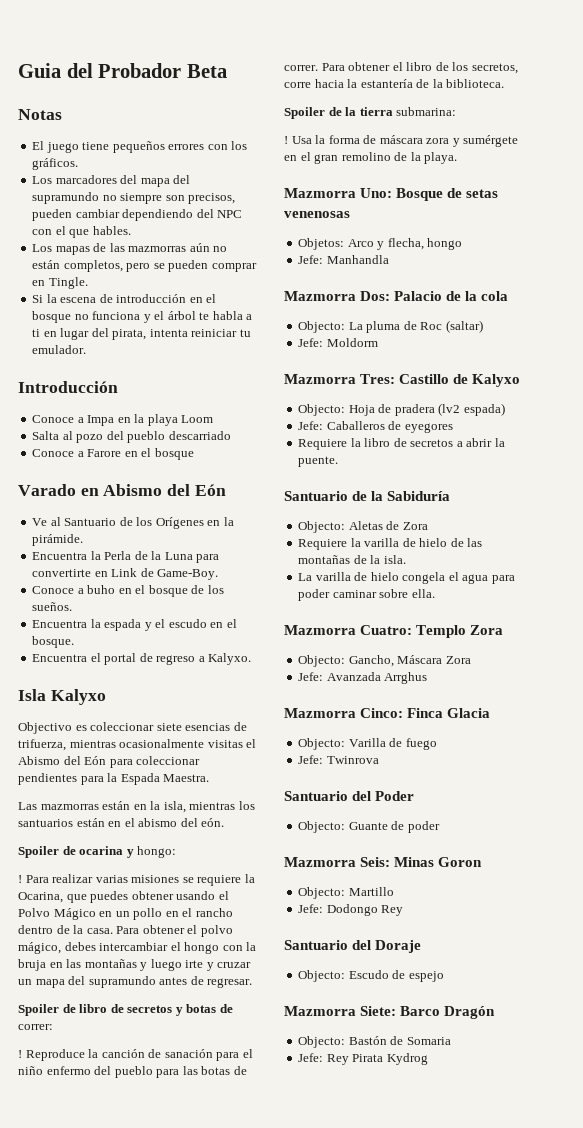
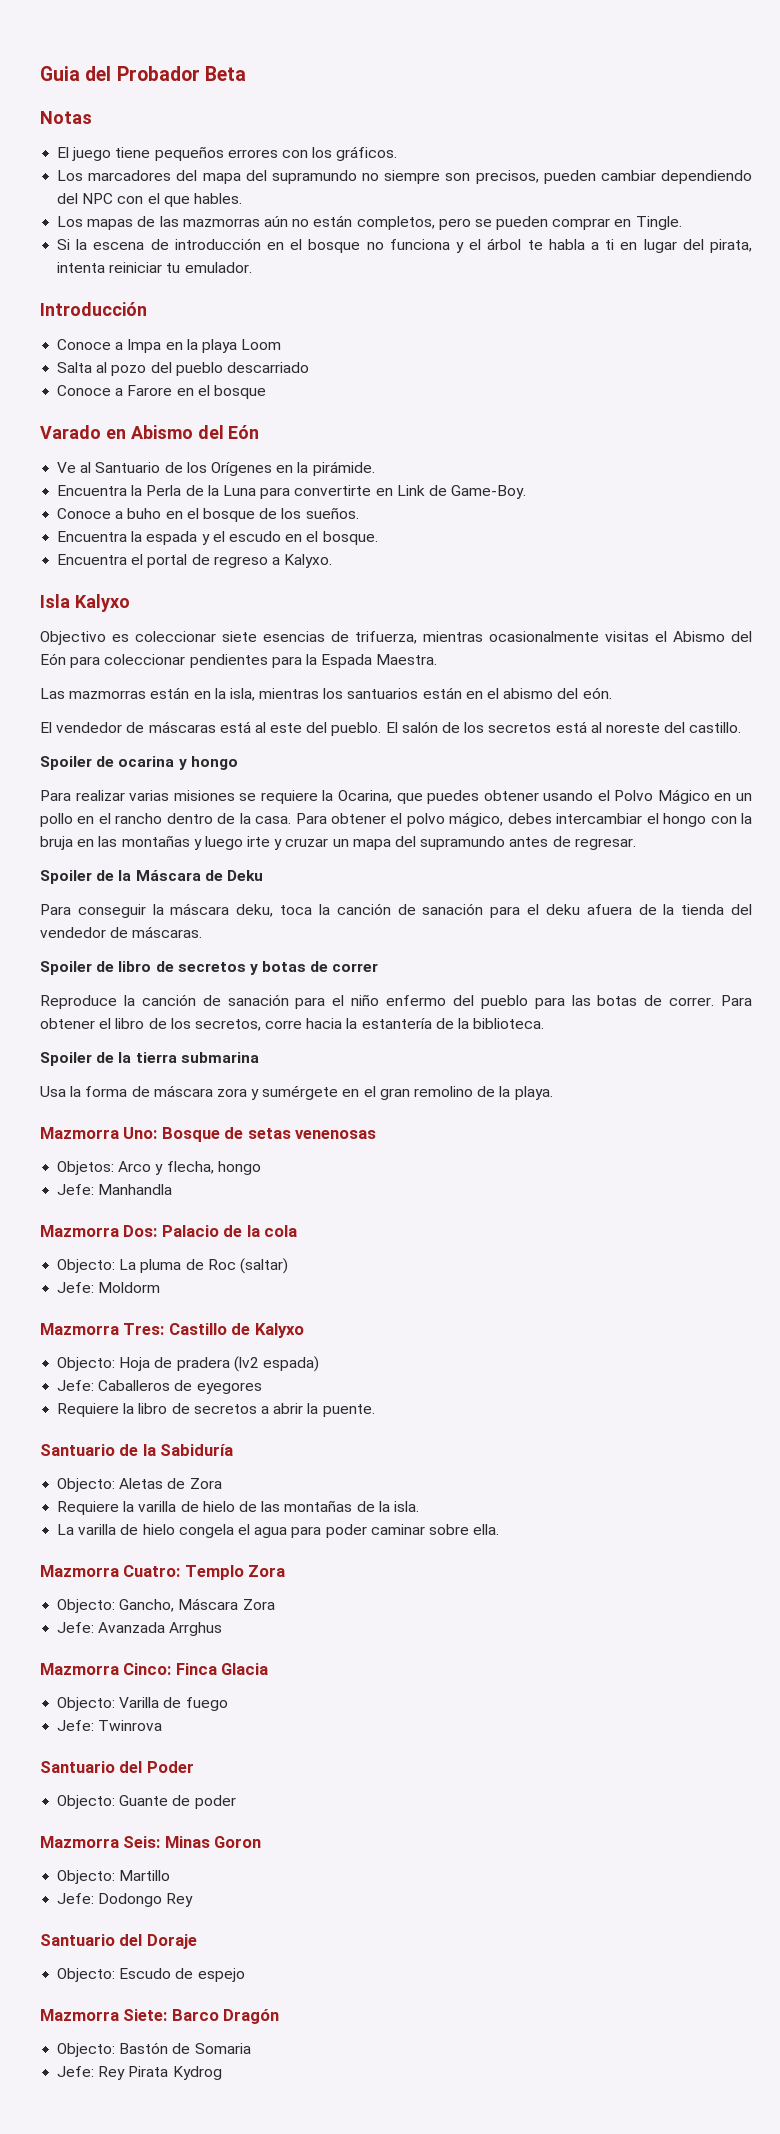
+ El vendedor de máscaras está al este del pueblo. El salón de los secretos está al noreste del castillo.
- Spoiler de ocarina y hongo:
- ! Para realizar varias misiones se requiere la Ocarina, que puedes obtener usando el Polvo Mágico en un pollo en el rancho dentro de la casa.
+ Spoiler de ocarina y hongo
+ Para realizar varias misiones se requiere la Ocarina, que puedes obtener usando el Polvo Mágico en un pollo en el rancho dentro de la casa.
+ Spoiler de la Máscara de Deku
+ Para conseguir la máscara deku, toca la canción de sanación para el deku afuera de la tienda del vendedor de máscaras.
- Spoiler de libro de secretos y botas de correr:
- ! Reproduce la canción de sanación para el niño enfermo del pueblo para las botas de correr.
+ Spoiler de libro de secretos y botas de correr
+ Reproduce la canción de sanación para el niño enfermo del pueblo para las botas de correr.
- Spoiler de la tierra submarina:
- ! Usa la forma de máscara zora y sumérgete en el gran remolino de la playa.
+ Spoiler de la tierra submarina
+ Usa la forma de máscara zora y sumérgete en el gran remolino de la playa.

